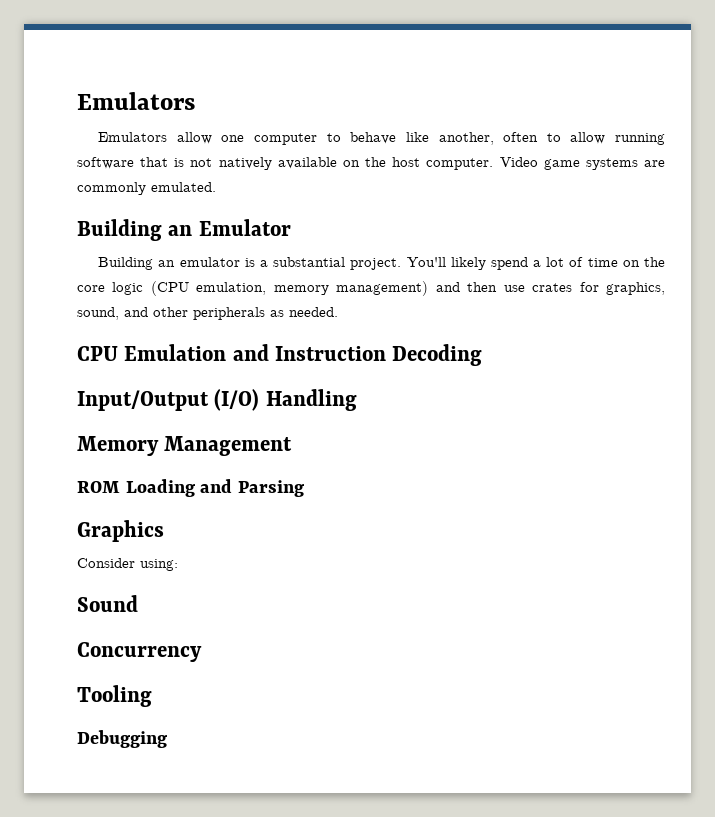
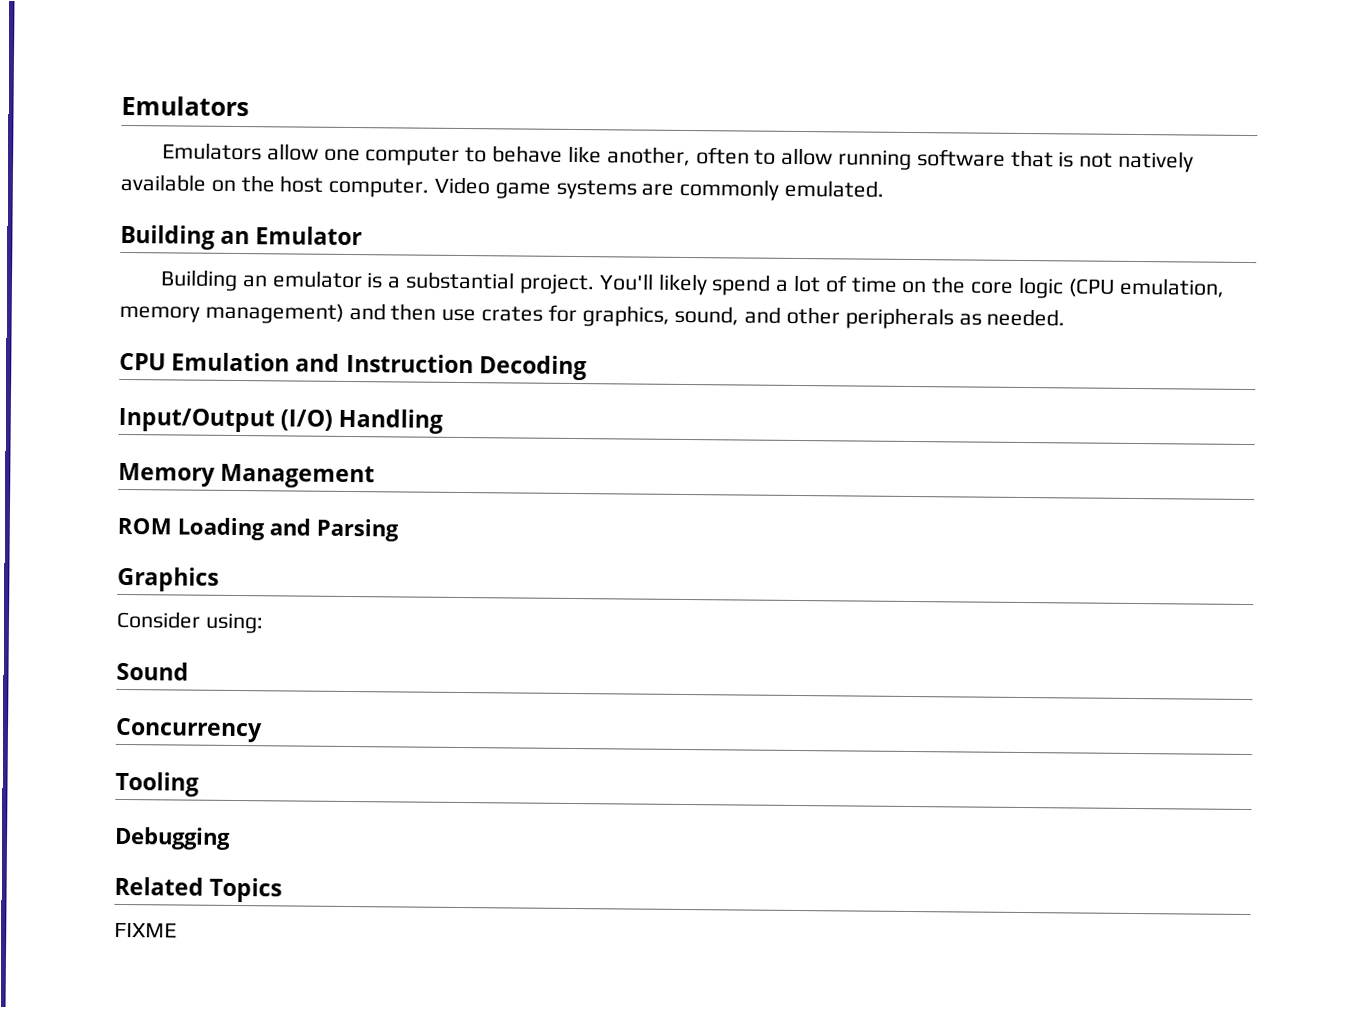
+ Related Topics
+ FIXME

